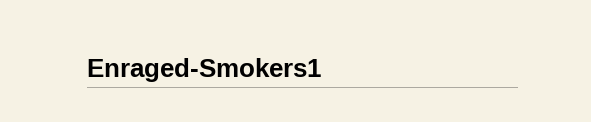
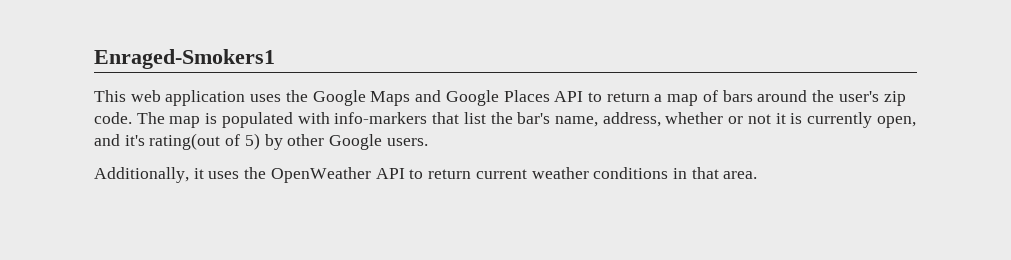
+ This web application uses the Google Maps and Google Places API to return a map of bars around the user's zip code. The map is populated with info-markers that list the bar's name, address, whether or not it is currently open, and it's rating(out of 5) by other Google users.
+ Additionally, it uses the OpenWeather API to return current weather conditions in that area.

